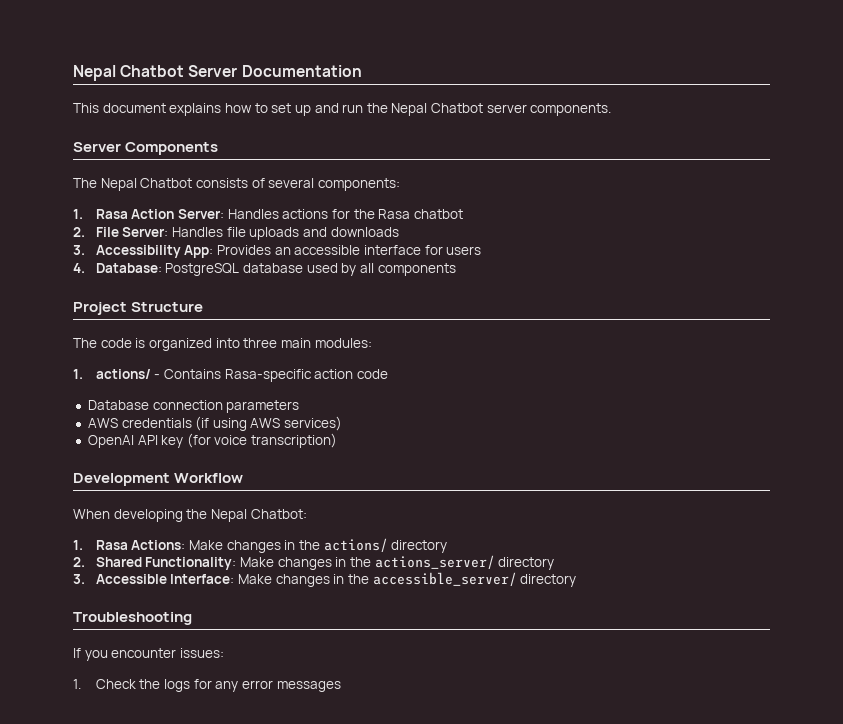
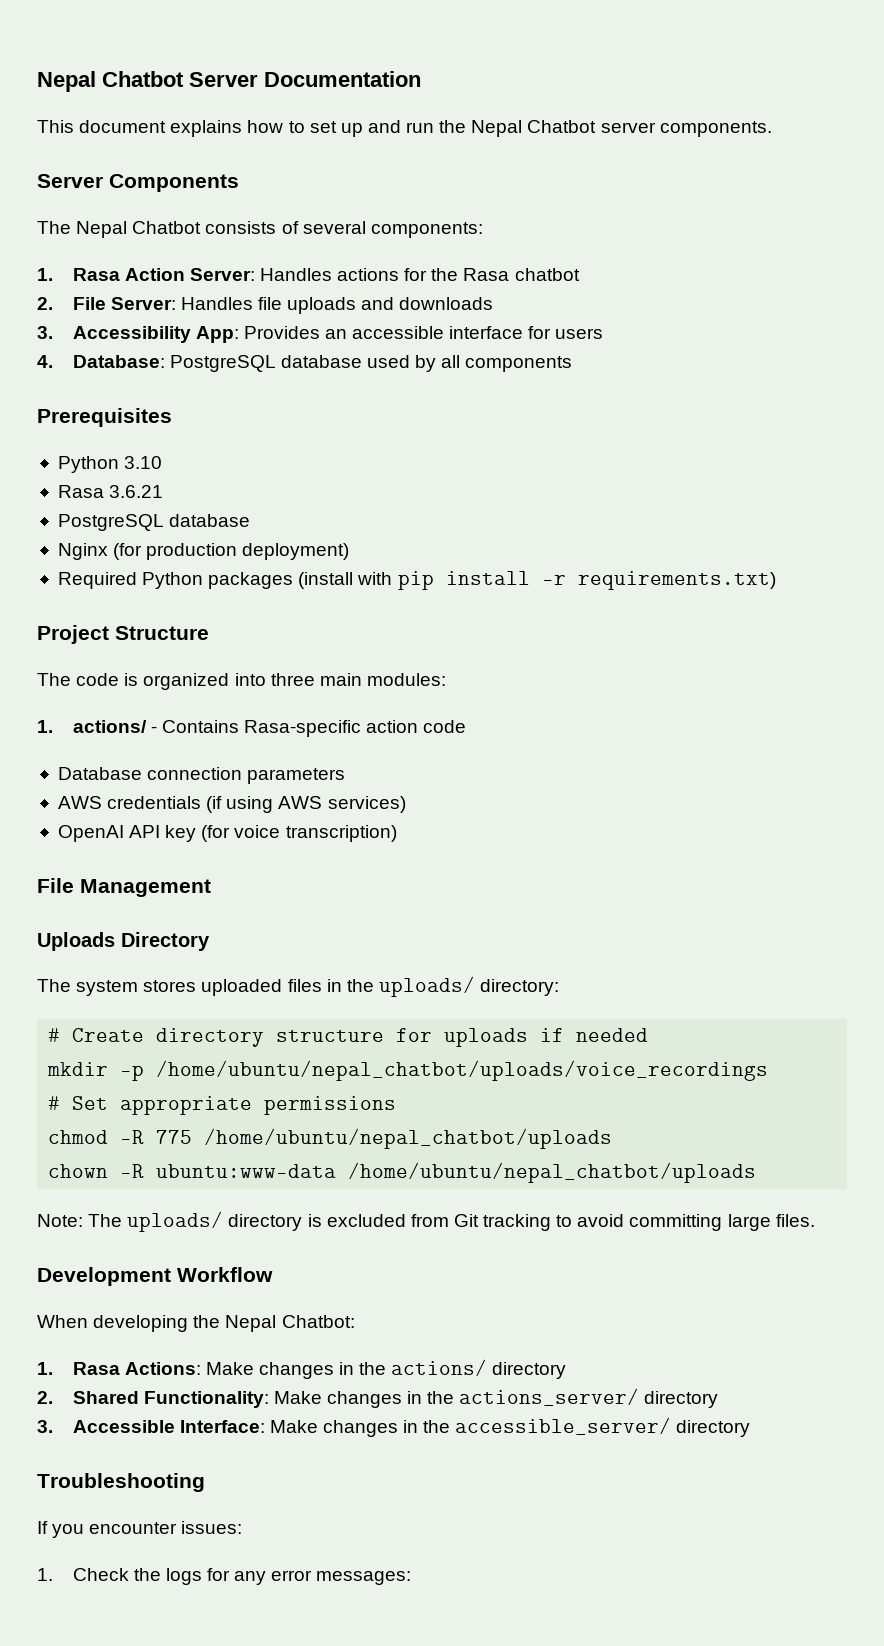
+ Prerequisites
+ Python 3.10
+ Rasa 3.6.21
+ PostgreSQL database
+ Nginx (for production deployment)
+ Required Python packages (install with pip install -r requirements.txt)
+ File Management
+ Uploads Directory
+ The system stores uploaded files in the uploads/ directory:
+ # Create directory structure for uploads if needed
+ mkdir -p /home/ubuntu/nepal_chatbot/uploads/voice_recordings
+ # Set appropriate permissions
+ chmod -R 775 /home/ubuntu/nepal_chatbot/uploads
+ chown -R ubuntu:www-data /home/ubuntu/nepal_chatbot/uploads
+ Note: The uploads/ directory is excluded from Git tracking to avoid committing large files.
- 1. Check the logs for any error messages
+ 1. Check the logs for any error messages:

